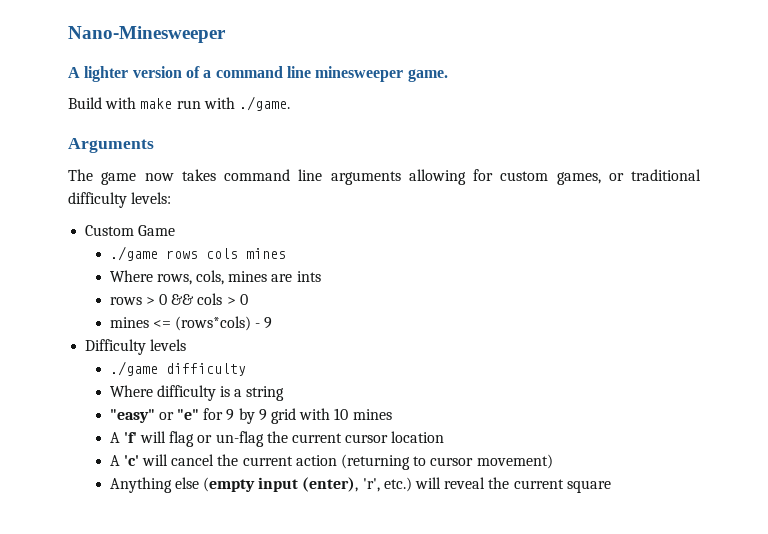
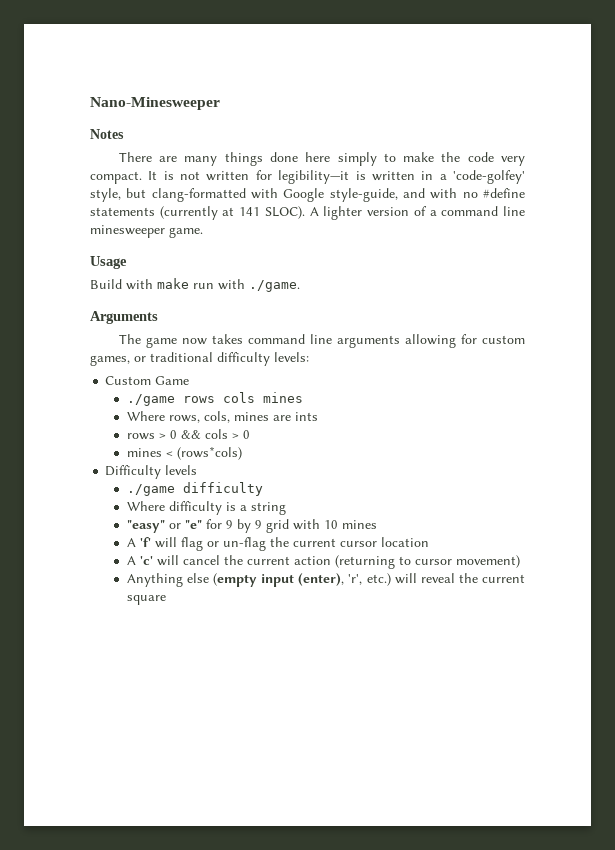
+ Notes
+ There are many things done here simply to make the code very compact. It is not written for legibility—it is written in a 'code-golfey' style, but clang-formatted with Google style-guide, and with no #define statements (currently at 141 SLOC).
+ Usage
- mines <= (rows*cols) - 9
+ mines < (rows*cols)

